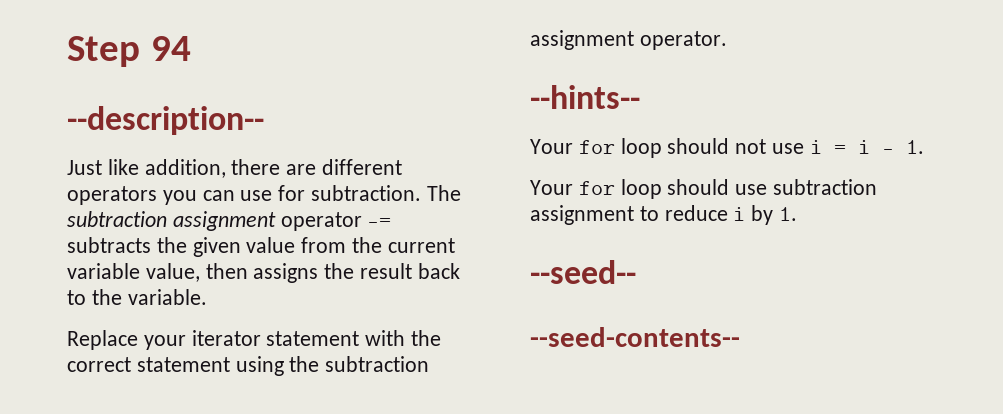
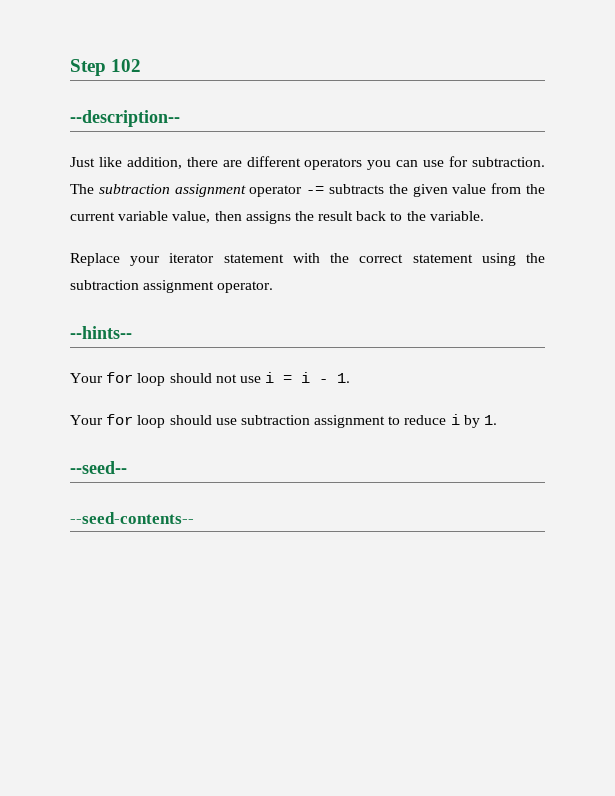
- Step 94
+ Step 102

